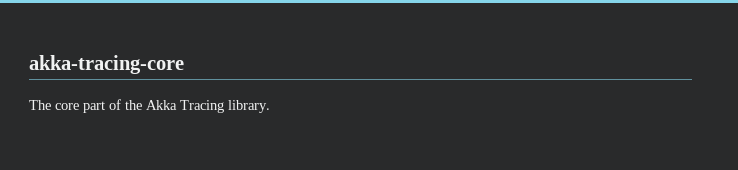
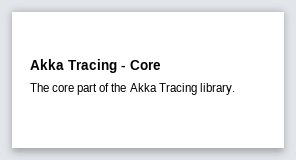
- akka-tracing-core
+ Akka Tracing - Core

